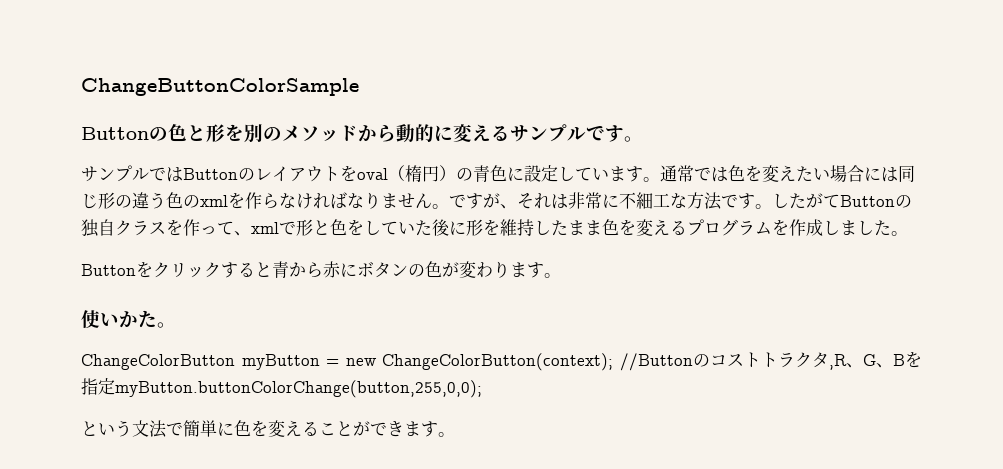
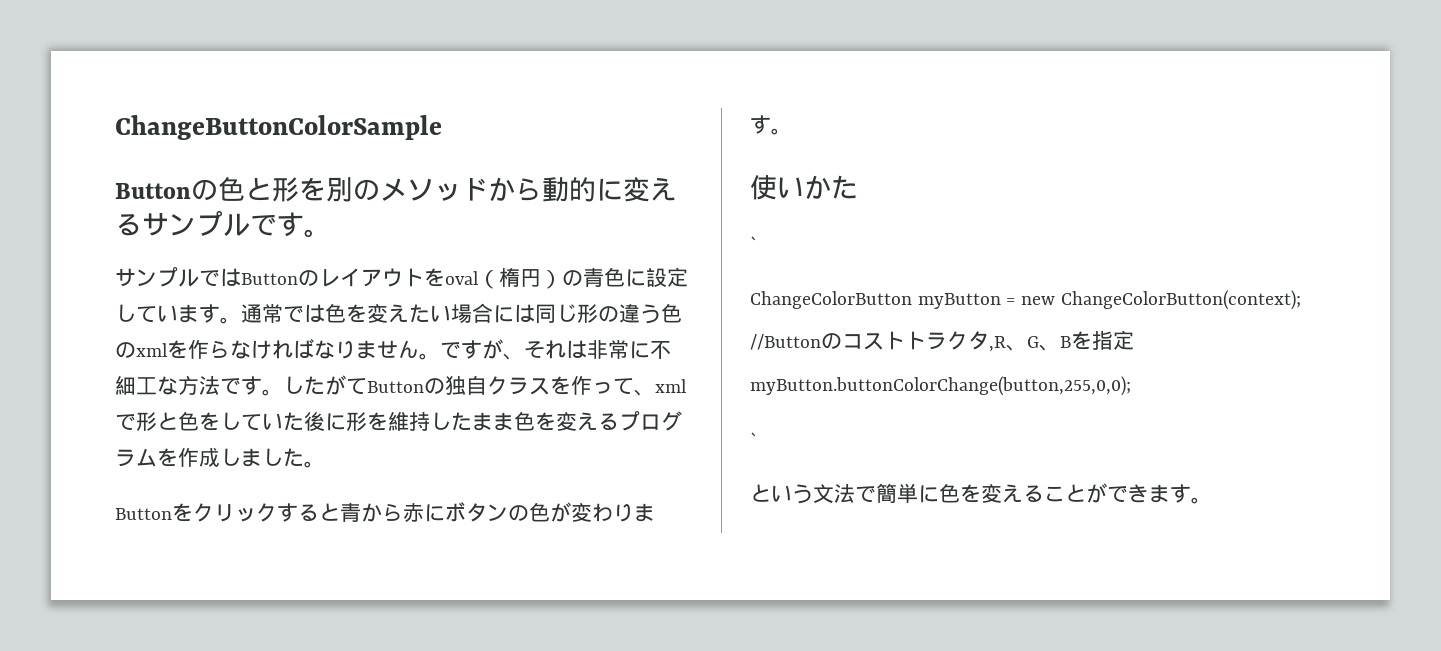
- 使いかた。
+ 使いかた
+ `
- ChangeColorButton myButton = new ChangeColorButton(context); //Buttonのコストトラクタ,R、G、Bを指定myButton.buttonColorChange(button,255,0,0);
+ ChangeColorButton myButton = new ChangeColorButton(context);
+ //Buttonのコストトラクタ,R、G、Bを指定
+ myButton.buttonColorChange(button,255,0,0);
+ `

